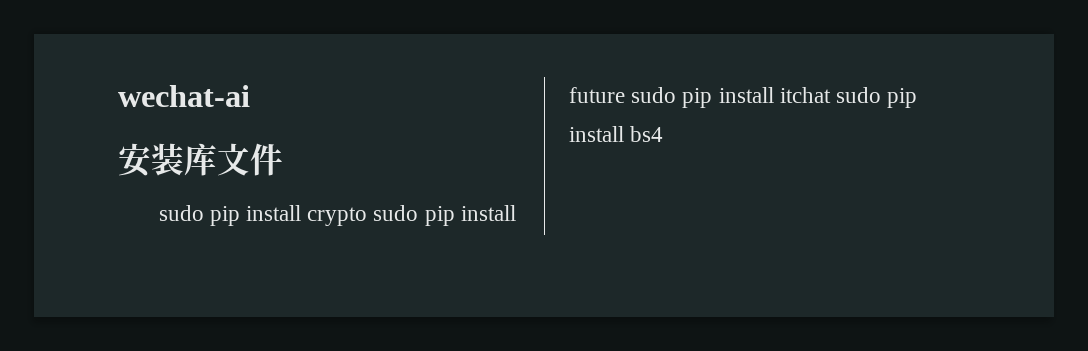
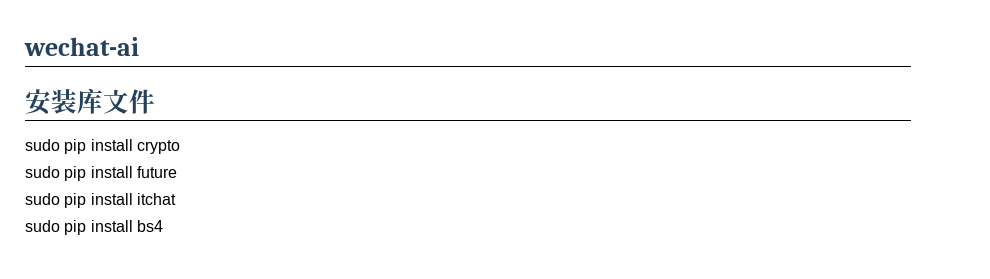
- sudo pip install crypto sudo pip install future sudo pip install itchat sudo pip install bs4
+ sudo pip install crypto
+ sudo pip install future
+ sudo pip install itchat
+ sudo pip install bs4

